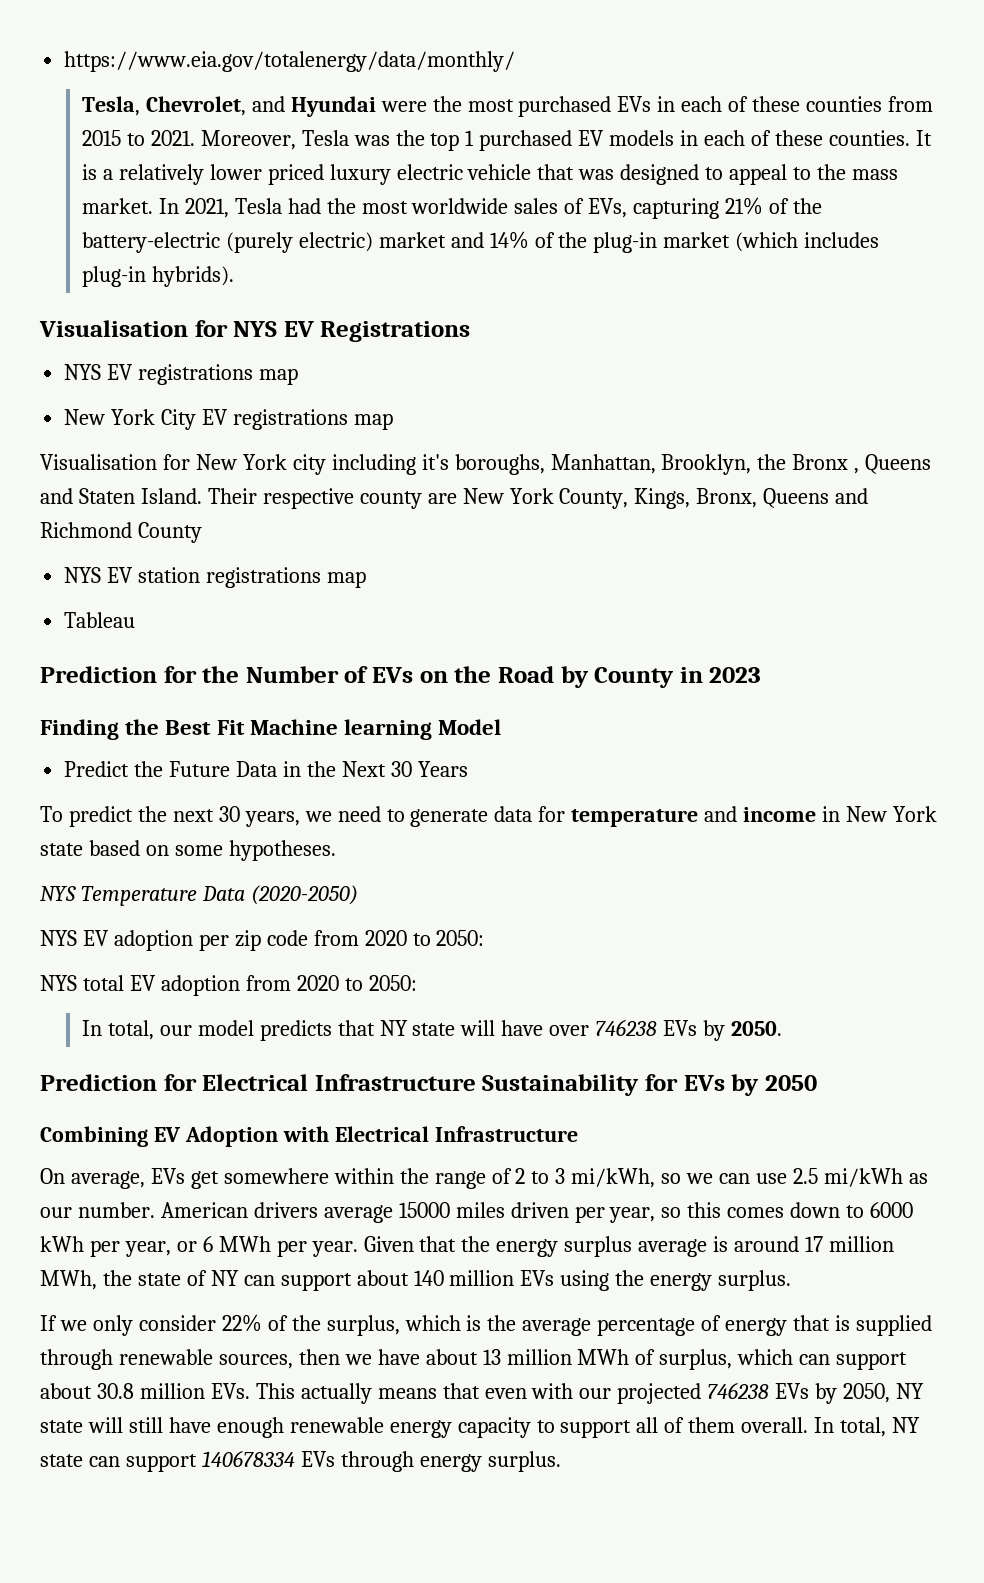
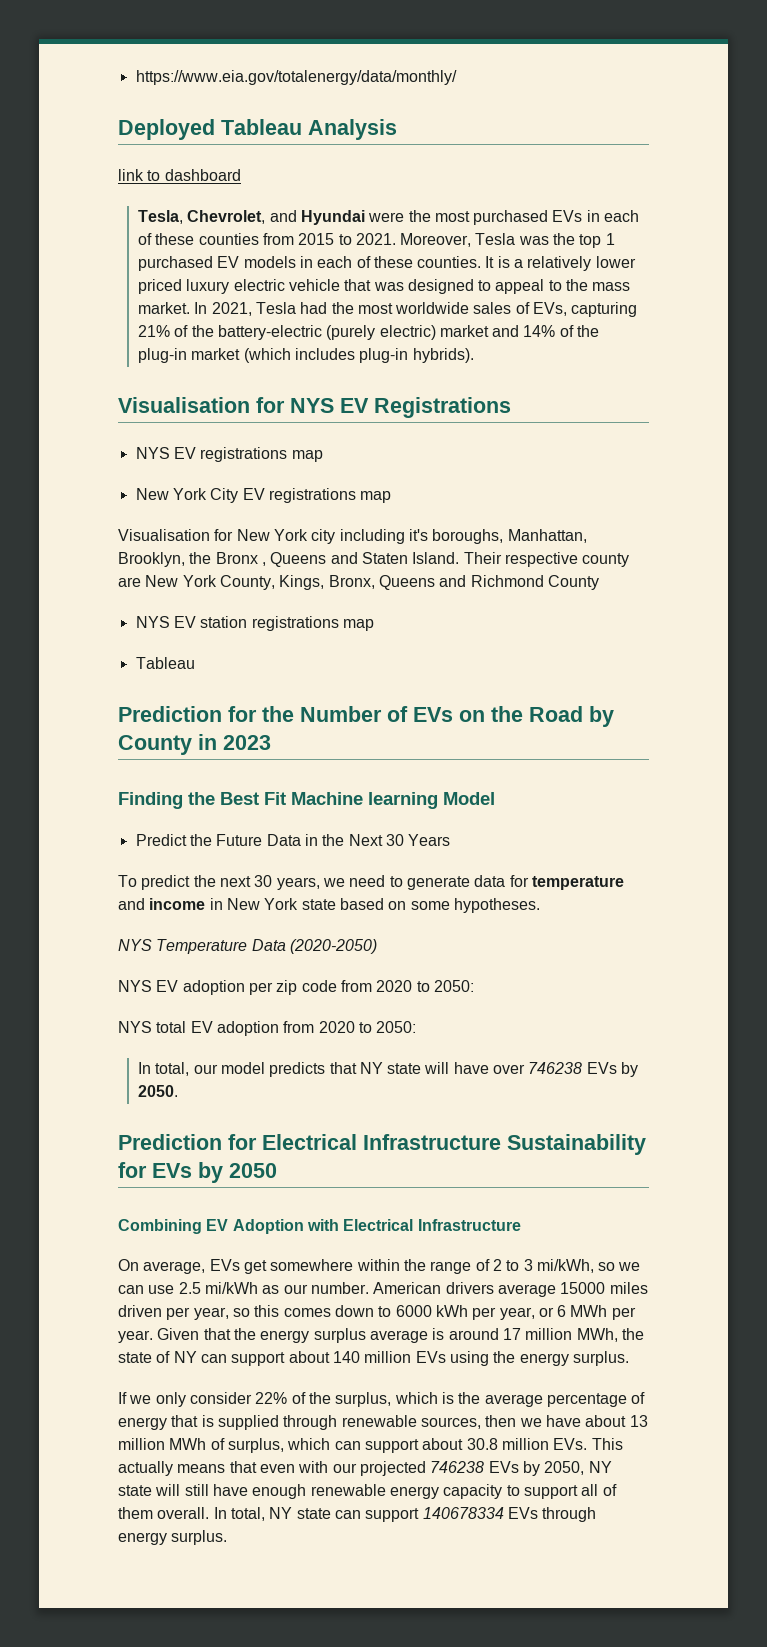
+ Deployed Tableau Analysis
+ link to dashboard

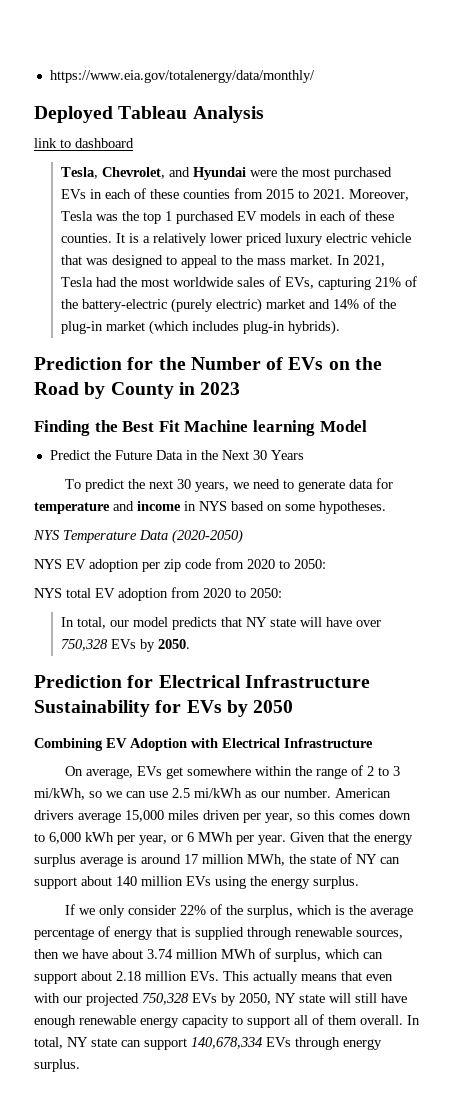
- Visualisation for NYS EV Registrations
- NYS EV registrations map
- New York City EV registrations map
- Visualisation for New York city including it's boroughs, Manhattan, Brooklyn, the Bronx , Queens and Staten Island. Their respective county are New York County, Kings, Bronx, Queens and Richmond County
- NYS EV station registrations map
- Tableau
- To predict the next 30 years, we need to generate data for temperature and income in New York state based on some hypotheses.
+ To predict the next 30 years, we need to generate data for temperature and income in NYS based on some hypotheses.
- In total, our model predicts that NY state will have over 746238 EVs by 2050.
+ In total, our model predicts that NY state will have over 750,328 EVs by 2050.
- American drivers average 15000 miles driven per year, so this comes down to 6000 kWh per year, or 6 MWh per year.
+ American drivers average 15,000 miles driven per year, so this comes down to 6,000 kWh per year, or 6 MWh per year.
- If we only consider 22% of the surplus, which is the average percentage of energy that is supplied through renewable sources, then we have about 13 million MWh of surplus, which can support about 30.8 million EVs. This actually means that even with our projected 746238 EVs by 2050, NY state will still have enough renewable energy capacity to support all of them overall.
+ If we only consider 22% of the surplus, which is the average percentage of energy that is supplied through renewable sources, then we have about 3.74 million MWh of surplus, which can support about 2.18 million EVs. This actually means that even with our projected 750,328 EVs by 2050, NY state will still have enough renewable energy capacity to support all of them overall.
- In total, NY state can support 140678334 EVs through energy surplus.
+ In total, NY state can support 140,678,334 EVs through energy surplus.

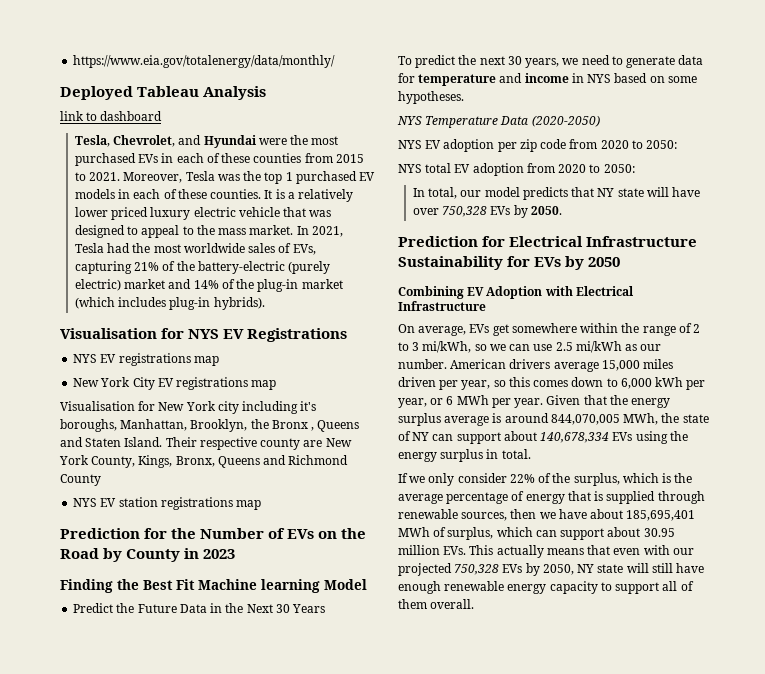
+ Visualisation for NYS EV Registrations
+ NYS EV registrations map
+ New York City EV registrations map
+ Visualisation for New York city including it's boroughs, Manhattan, Brooklyn, the Bronx , Queens and Staten Island. Their respective county are New York County, Kings, Bronx, Queens and Richmond County
+ NYS EV station registrations map
- Given that the energy surplus average is around 17 million MWh, the state of NY can support about 140 million EVs using the energy surplus.
+ Given that the energy surplus average is around 844,070,005 MWh, the state of NY can support about 140,678,334 EVs using the energy surplus in total.
- If we only consider 22% of the surplus, which is the average percentage of energy that is supplied through renewable sources, then we have about 3.74 million MWh of surplus, which can support about 2.18 million EVs. This actually means that even with our projected 750,328 EVs by 2050, NY state will still have enough renewable energy capacity to support all of them overall. In total, NY state can support 140,678,334 EVs through energy surplus.
+ If we only consider 22% of the surplus, which is the average percentage of energy that is supplied through renewable sources, then we have about 185,695,401 MWh of surplus, which can support about 30.95 million EVs. This actually means that even with our projected 750,328 EVs by 2050, NY state will still have enough renewable energy capacity to support all of them overall.

